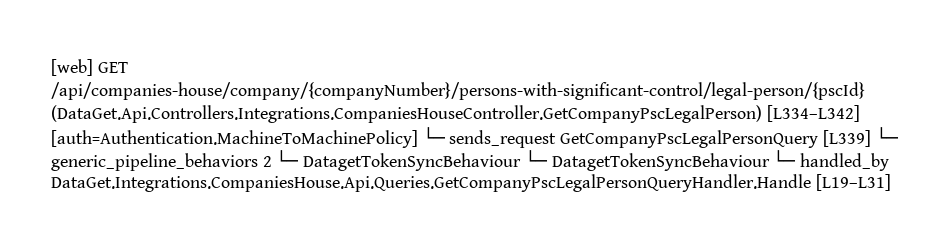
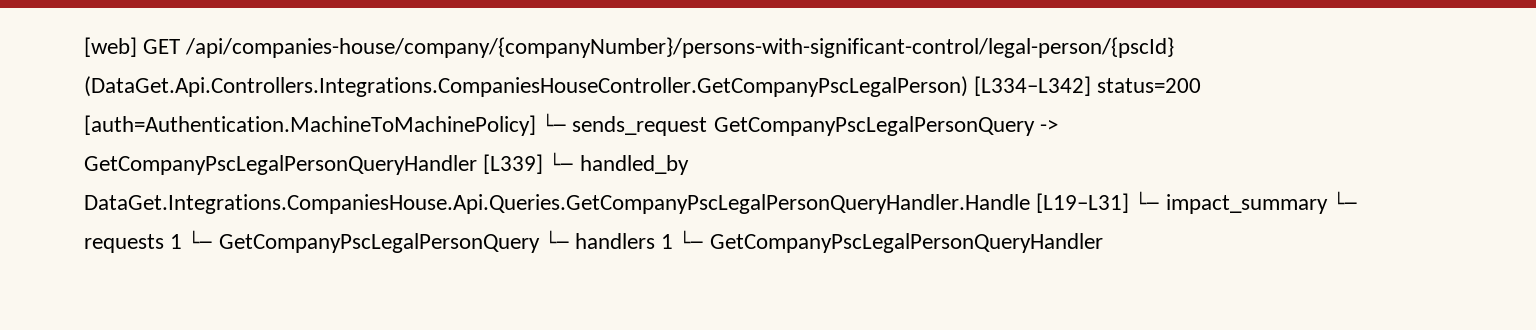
- [web] GET /api/companies-house/company/{companyNumber}/persons-with-significant-control/legal-person/{pscId} (DataGet.Api.Controllers.Integrations.CompaniesHouseController.GetCompanyPscLegalPerson) [L334–L342] [auth=Authentication.MachineToMachinePolicy] └─ sends_request GetCompanyPscLegalPersonQuery [L339] └─ generic_pipeline_behaviors 2 └─ DatagetTokenSyncBehaviour └─ DatagetTokenSyncBehaviour └─ handled_by DataGet.Integrations.CompaniesHouse.Api.Queries.GetCompanyPscLegalPersonQueryHandler.Handle [L19–L31]
+ [web] GET /api/companies-house/company/{companyNumber}/persons-with-significant-control/legal-person/{pscId} (DataGet.Api.Controllers.Integrations.CompaniesHouseController.GetCompanyPscLegalPerson) [L334–L342] status=200 [auth=Authentication.MachineToMachinePolicy] └─ sends_request GetCompanyPscLegalPersonQuery -> GetCompanyPscLegalPersonQueryHandler [L339] └─ handled_by DataGet.Integrations.CompaniesHouse.Api.Queries.GetCompanyPscLegalPersonQueryHandler.Handle [L19–L31] └─ impact_summary └─ requests 1 └─ GetCompanyPscLegalPersonQuery └─ handlers 1 └─ GetCompanyPscLegalPersonQueryHandler

